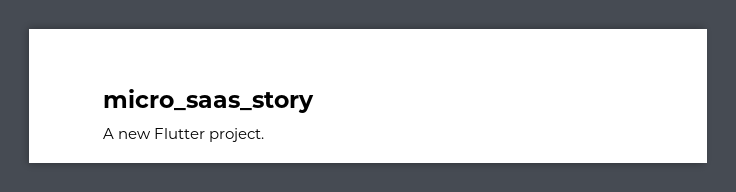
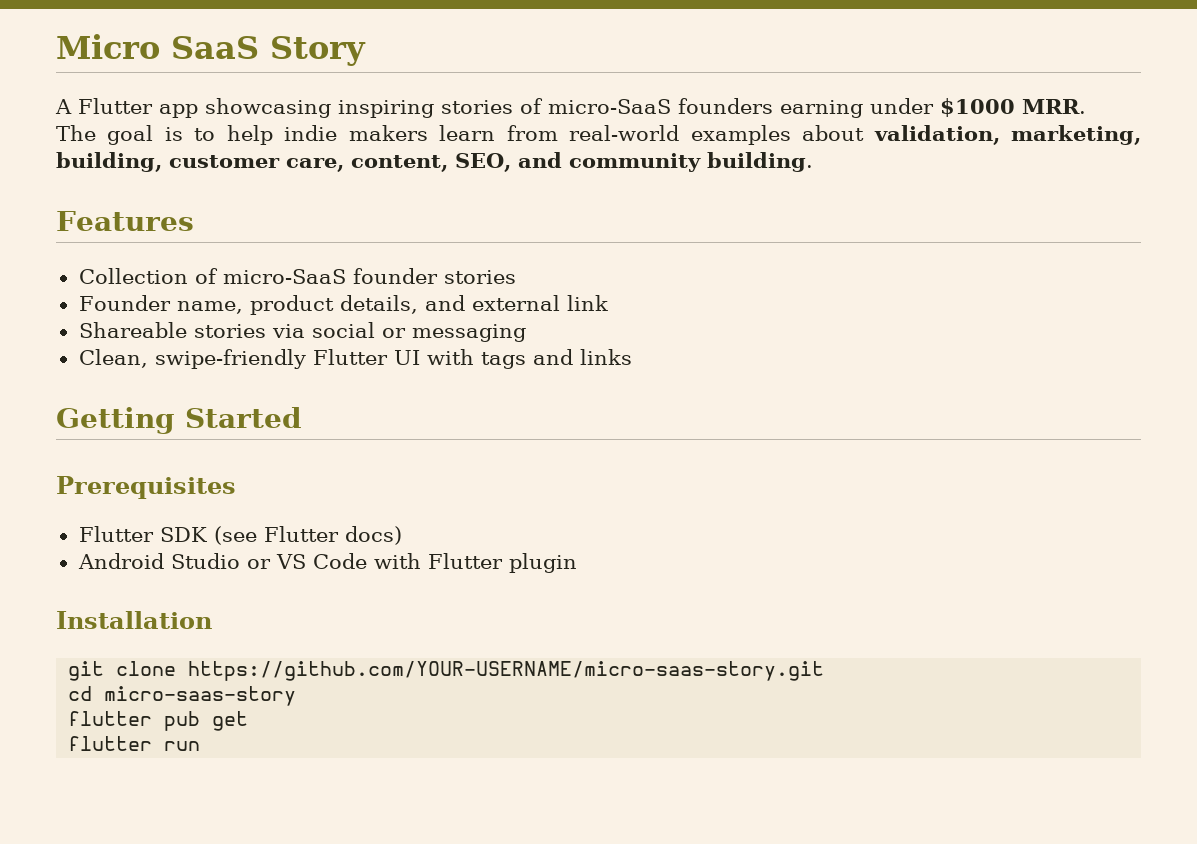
- micro_saas_story
- A new Flutter project.
+ Micro SaaS Story
+ A Flutter app showcasing inspiring stories of micro-SaaS founders earning under $1000 MRR.
+ The goal is to help indie makers learn from real-world examples about validation, marketing, building, customer care, content, SEO, and community building.
+ Features
+ Collection of micro-SaaS founder stories
+ Founder name, product details, and external link
+ Shareable stories via social or messaging
+ Clean, swipe-friendly Flutter UI with tags and links
+ Getting Started
+ Prerequisites
+ Flutter SDK (see Flutter docs)
+ Android Studio or VS Code with Flutter plugin
+ Installation
+ git clone https://github.com/YOUR-USERNAME/micro-saas-story.git
+ cd micro-saas-story
+ flutter pub get
+ flutter run

